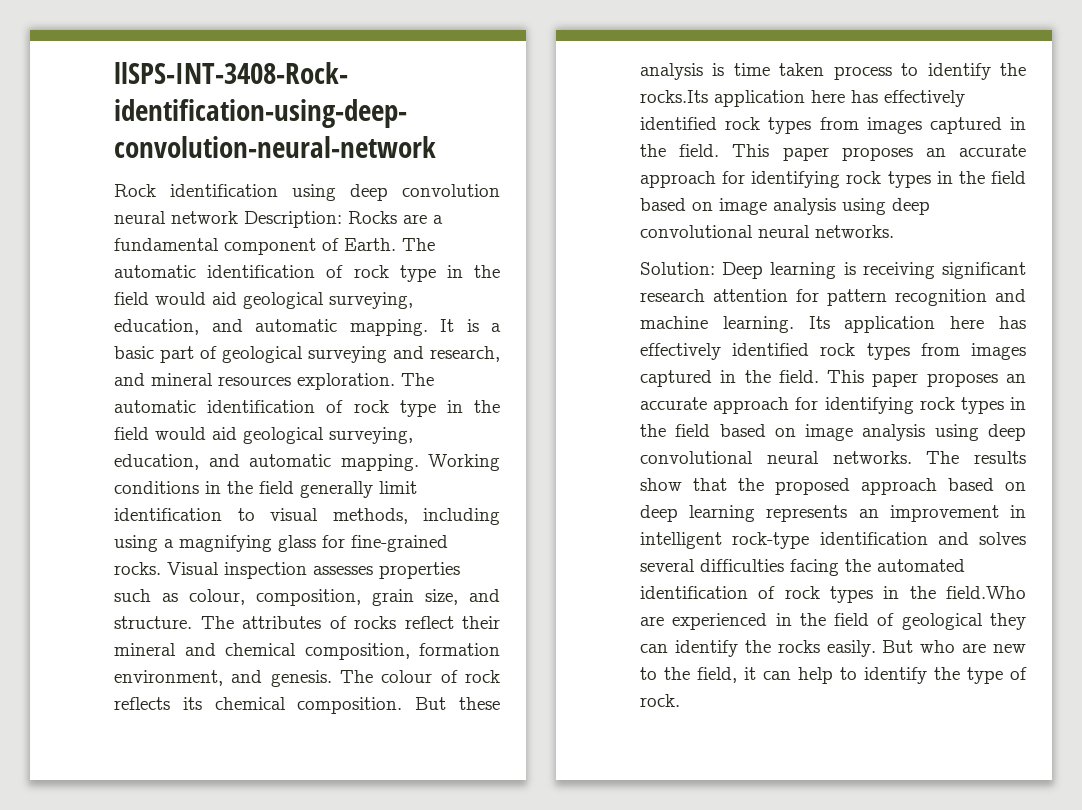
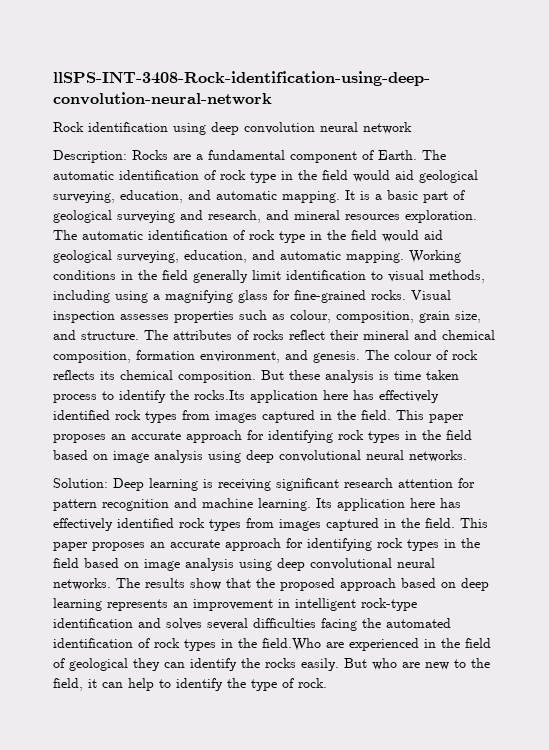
- Rock identification using deep convolution neural network Description: Rocks are a fundamental component of Earth.
+ Rock identification using deep convolution neural network
+ Description: Rocks are a fundamental component of Earth.

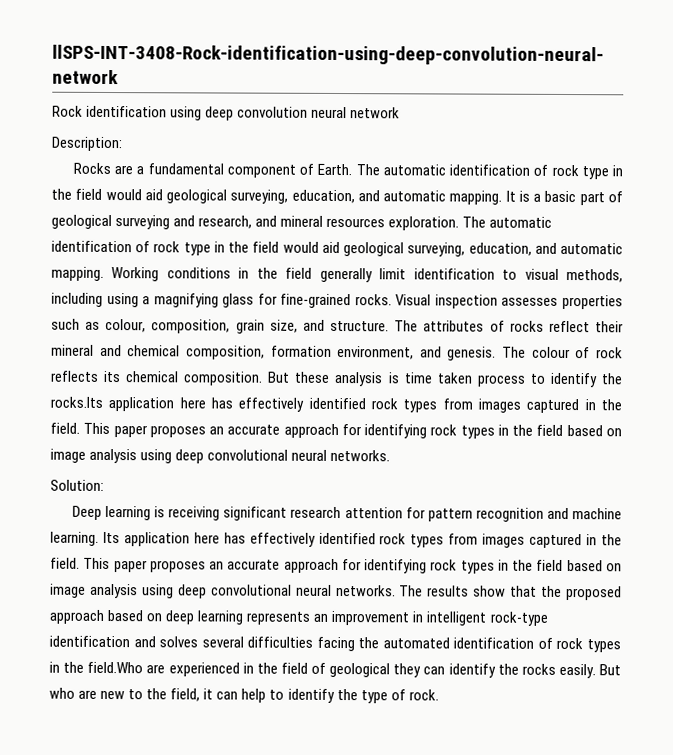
- Description: Rocks are a fundamental component of Earth.
+ Description:
+ Rocks are a fundamental component of Earth.
- Solution: Deep learning is receiving significant research attention for pattern recognition and machine learning.
+ Solution:
+ Deep learning is receiving significant research attention for pattern recognition and machine learning.

